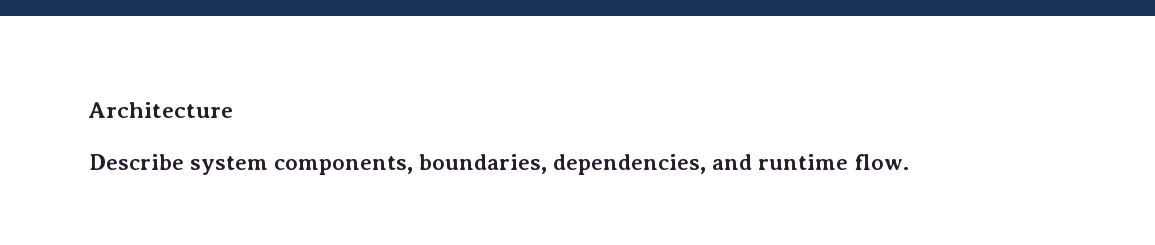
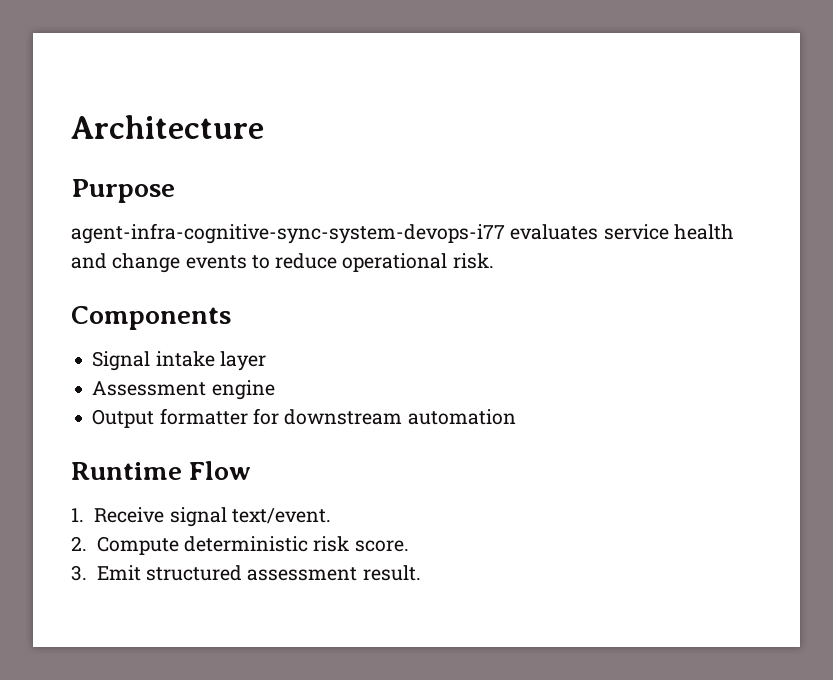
- Describe system components, boundaries, dependencies, and runtime flow.
+ Purpose
+ agent-infra-cognitive-sync-system-devops-i77 evaluates service health and change events to reduce operational risk.
+ Components
+ Signal intake layer
+ Assessment engine
+ Output formatter for downstream automation
+ Runtime Flow
+ 1. Receive signal text/event.
+ 2. Compute deterministic risk score.
+ 3. Emit structured assessment result.

